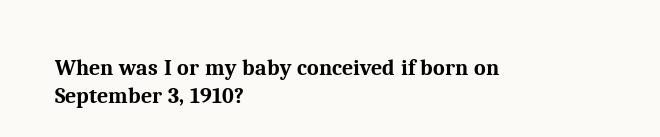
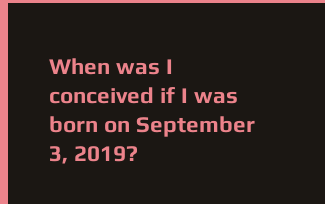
- When was I or my baby conceived if born on September 3, 1910?
+ When was I conceived if I was born on September 3, 2019?

